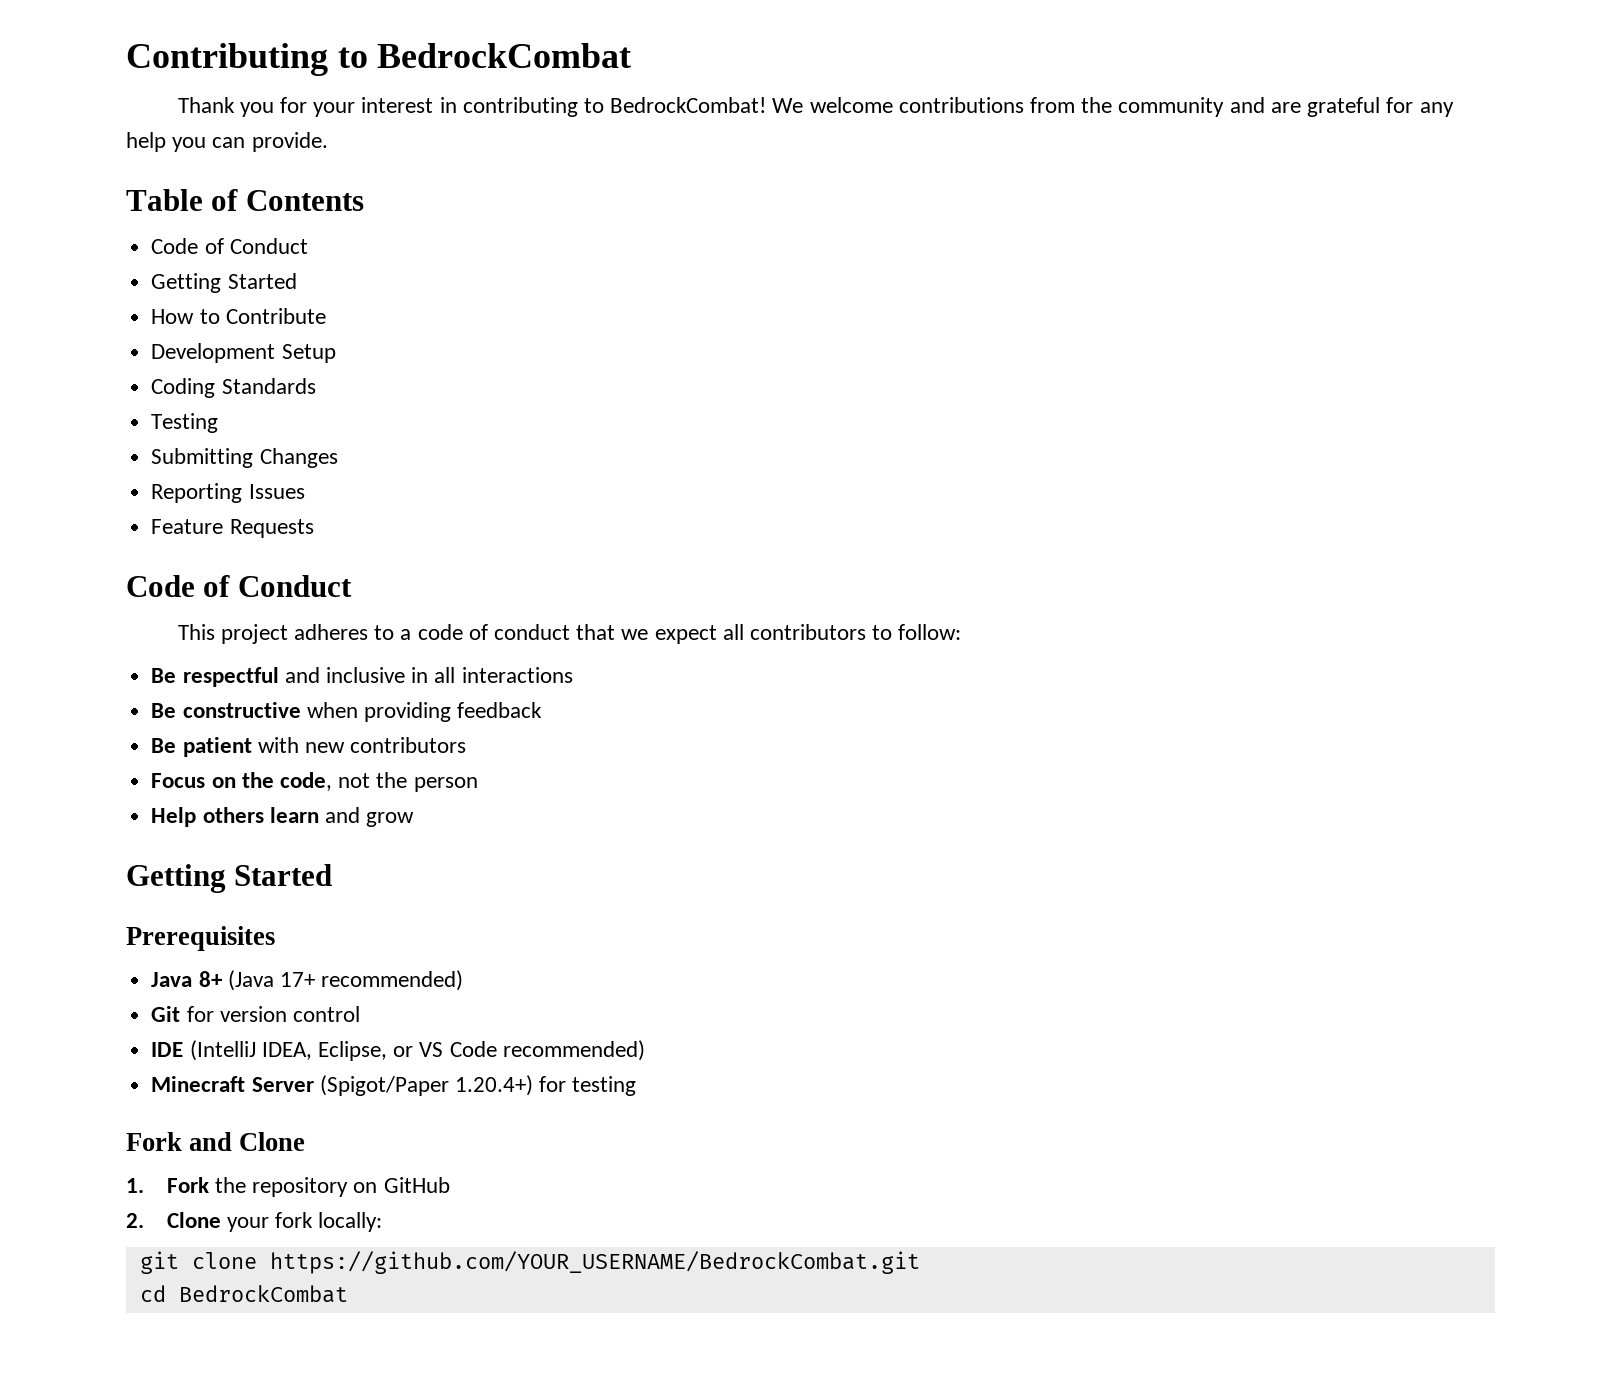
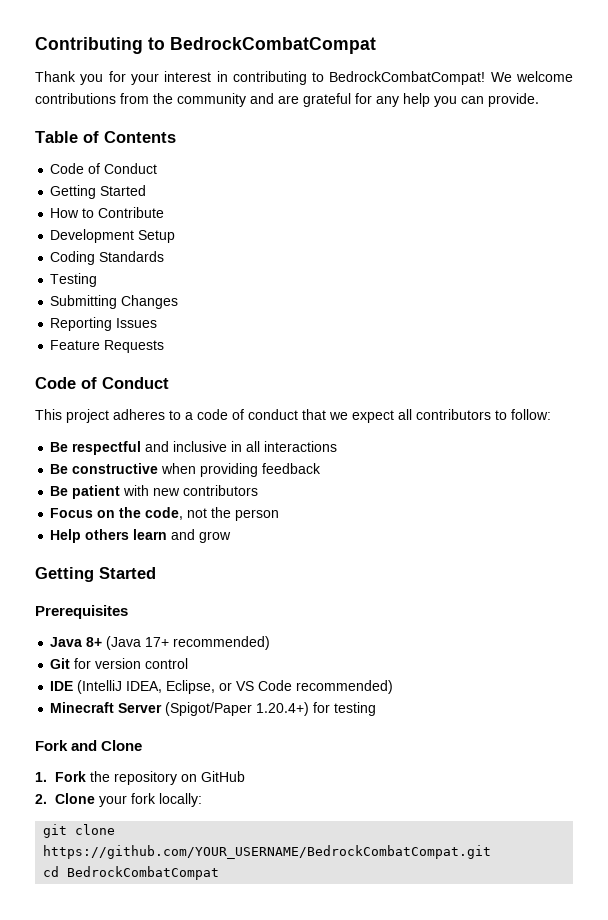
- Contributing to BedrockCombat
+ Contributing to BedrockCombatCompat
- Thank you for your interest in contributing to BedrockCombat!
+ Thank you for your interest in contributing to BedrockCombatCompat!
- git clone https://github.com/YOUR_USERNAME/BedrockCombat.git
+ git clone https://github.com/YOUR_USERNAME/BedrockCombatCompat.git
- cd BedrockCombat
+ cd BedrockCombatCompat

